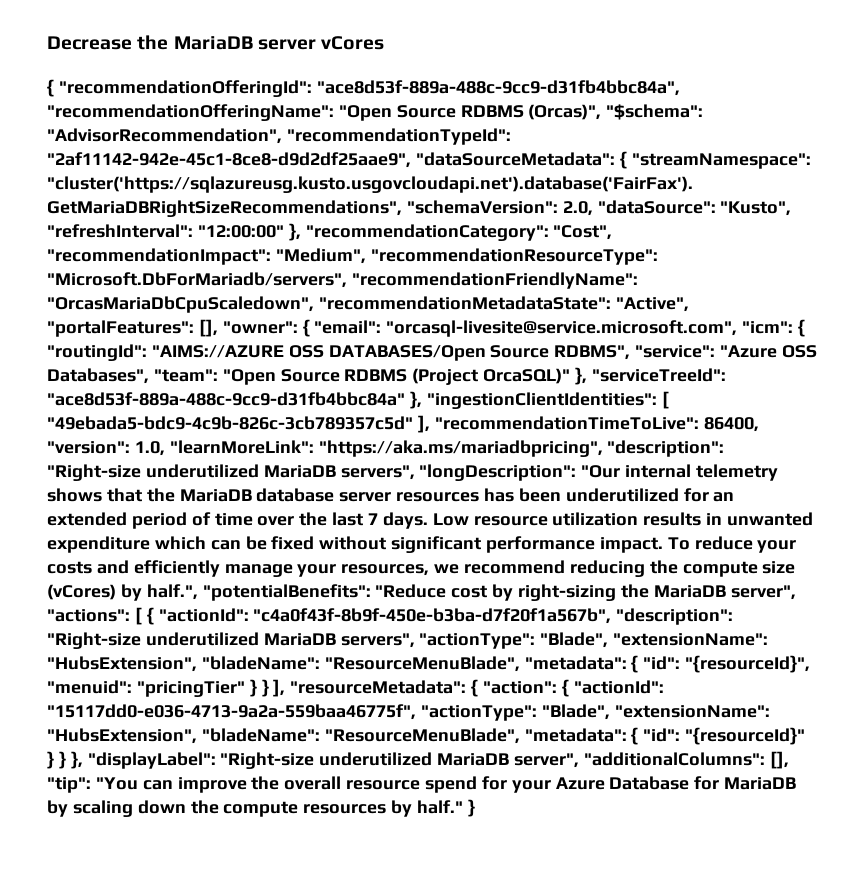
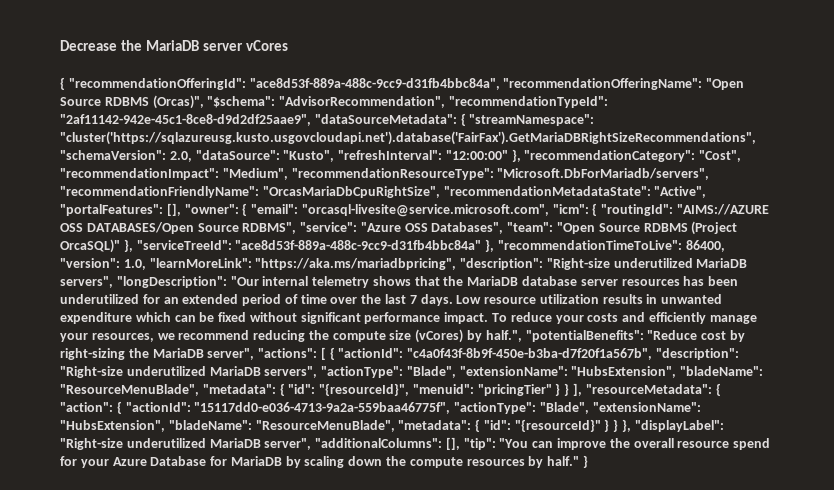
- "OrcasMariaDbCpuScaledown", "recommendationMetadataState":
+ "OrcasMariaDbCpuRightSize", "recommendationMetadataState":
- "ace8d53f-889a-488c-9cc9-d31fb4bbc84a" }, "ingestionClientIdentities": [ "49ebada5-bdc9-4c9b-826c-3cb789357c5d" ], "recommendationTimeToLive":
+ "ace8d53f-889a-488c-9cc9-d31fb4bbc84a" }, "recommendationTimeToLive":

